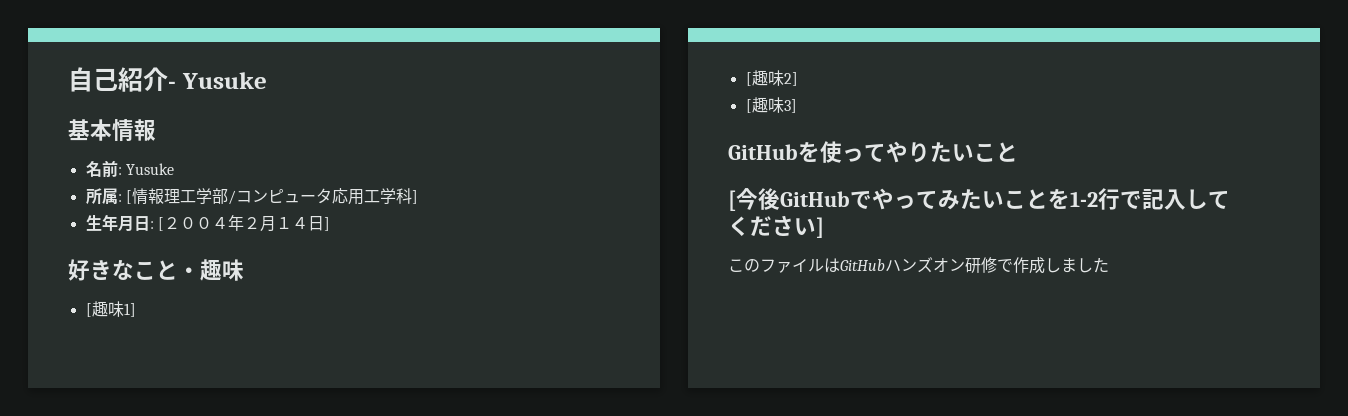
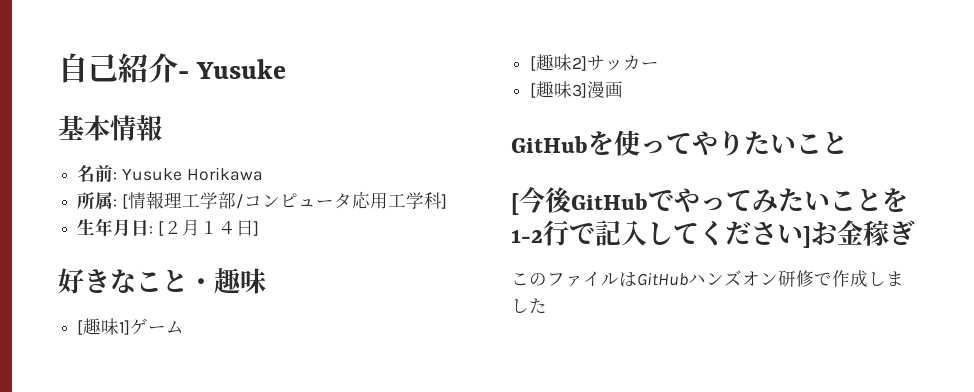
- 名前: Yusuke
+ 名前: Yusuke Horikawa
- 生年月日: [２００４年２月１４日]
+ 生年月日: [２月１４日]
- [趣味1]
+ [趣味1]ゲーム
- [趣味2]
+ [趣味2]サッカー
- [趣味3]
+ [趣味3]漫画
- [今後GitHubでやってみたいことを1-2行で記入してください]
+ [今後GitHubでやってみたいことを1-2行で記入してください]お金稼ぎ

